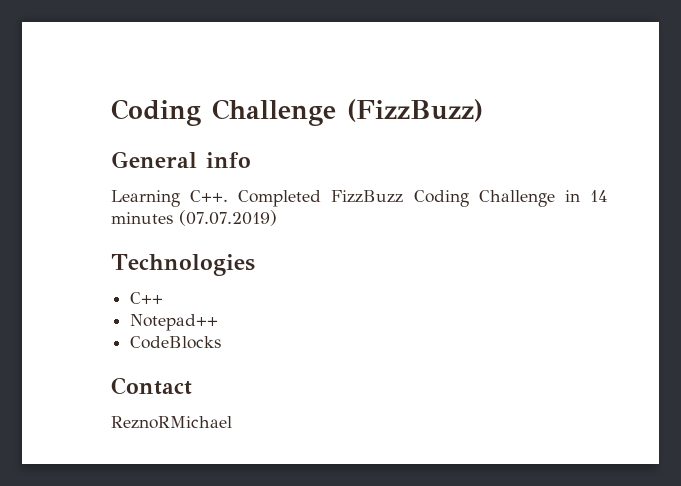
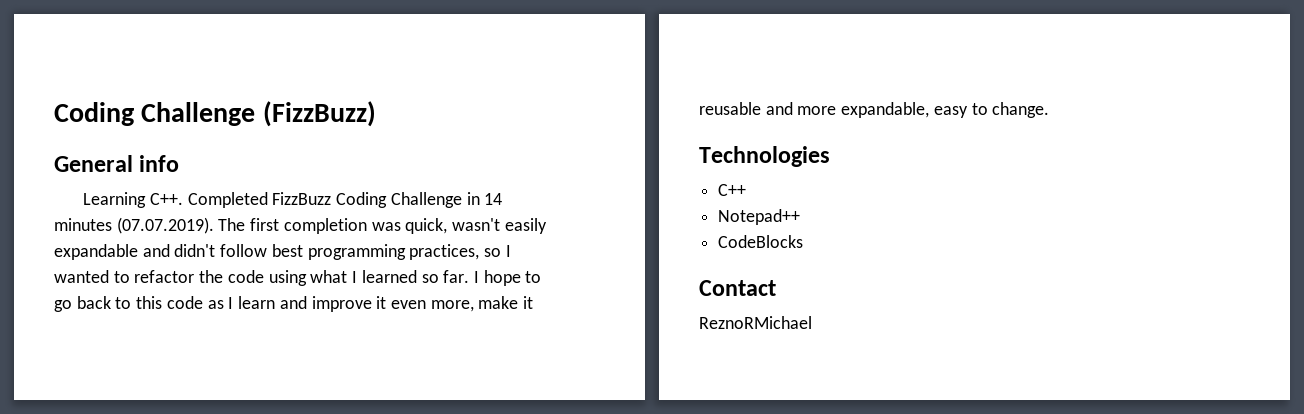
- Learning C++. Completed FizzBuzz Coding Challenge in 14 minutes (07.07.2019)
+ Learning C++. Completed FizzBuzz Coding Challenge in 14 minutes (07.07.2019). The first completion was quick, wasn't easily expandable and didn't follow best programming practices, so I wanted to refactor the code using what I learned so far. I hope to go back to this code as I learn and improve it even more, make it reusable and more expandable, easy to change.

